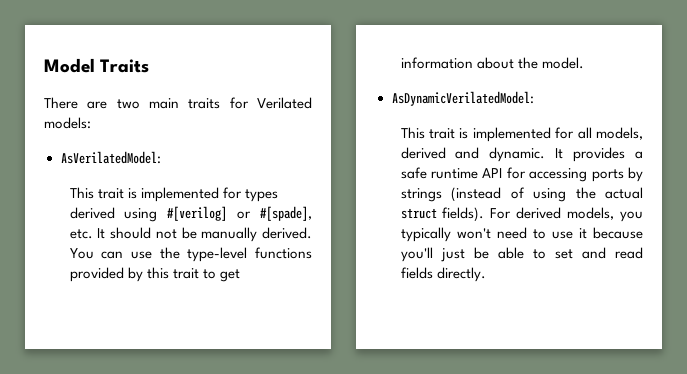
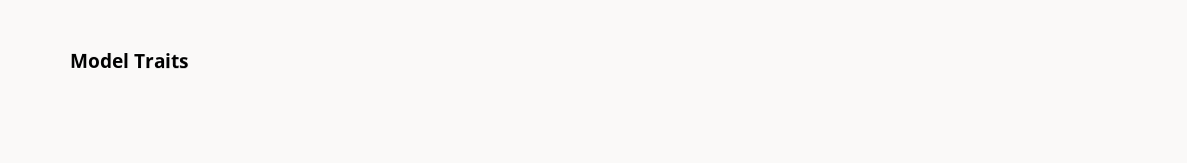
- There are two main traits for Verilated models:
- AsVerilatedModel:
- This trait is implemented for types derived using #[verilog] or #[spade], etc. It should not be manually derived. You can use the type-level functions provided by this trait to get information about the model.
- AsDynamicVerilatedModel:
- This trait is implemented for all models, derived and dynamic. It provides a safe runtime API for accessing ports by strings (instead of using the actual struct fields). For derived models, you typically won't need to use it because you'll just be able to set and read fields directly.

